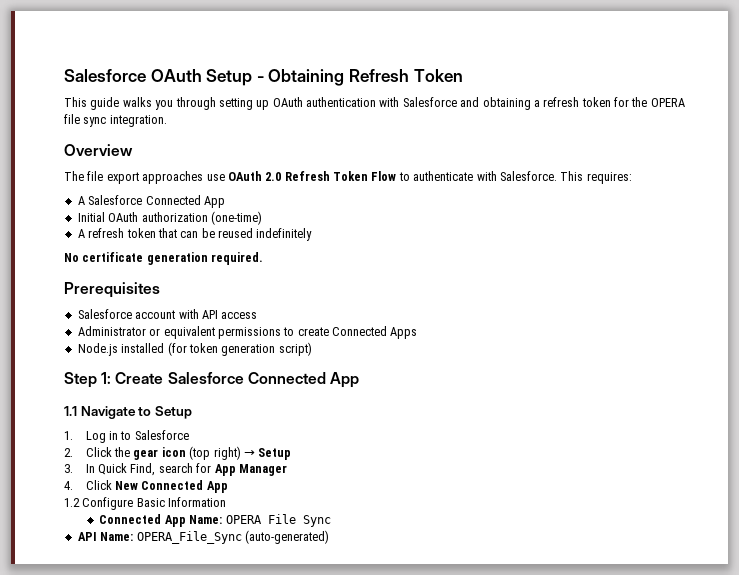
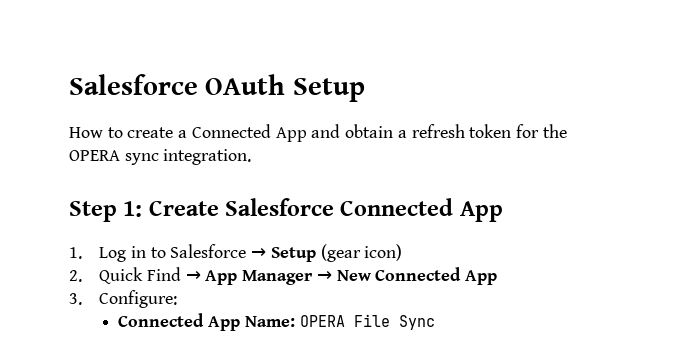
- Salesforce OAuth Setup - Obtaining Refresh Token
- This guide walks you through setting up OAuth authentication with Salesforce and obtaining a refresh token for the OPERA file sync integration.
+ Salesforce OAuth Setup
+ How to create a Connected App and obtain a refresh token for the OPERA sync integration.
- Overview
- The file export approaches use OAuth 2.0 Refresh Token Flow to authenticate with Salesforce. This requires:
- A Salesforce Connected App
- Initial OAuth authorization (one-time)
- A refresh token that can be reused indefinitely
- No certificate generation required.
- Prerequisites
- Salesforce account with API access
- Administrator or equivalent permissions to create Connected Apps
- Node.js installed (for token generation script)
- 1.1 Navigate to Setup
- 1. Log in to Salesforce
- 2. Click the gear icon (top right) → Setup
- 3. In Quick Find, search for App Manager
- 4. Click New Connected App
+ 1. Log in to Salesforce → Setup (gear icon)
+ 2. Quick Find → App Manager → New Connected App
- 1.2 Configure Basic Information
+ 3. Configure:
- API Name: OPERA_File_Sync (auto-generated)

